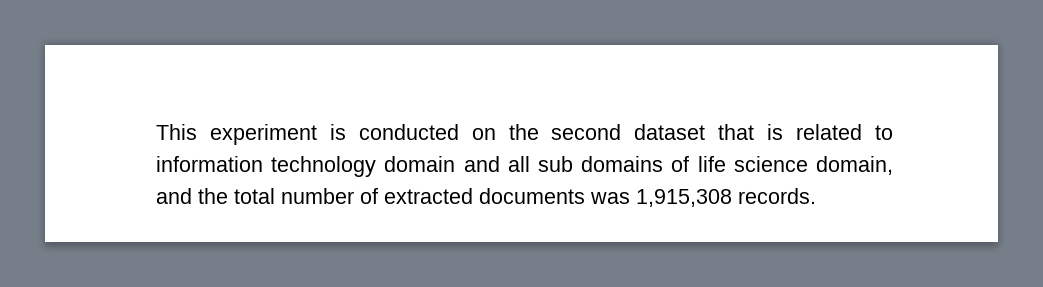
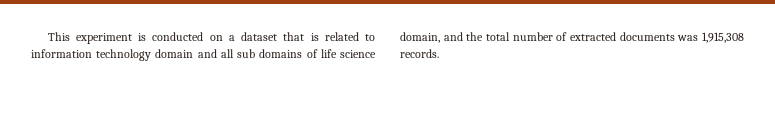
- This experiment is conducted on the second dataset that is related to information technology domain and all sub domains of life science domain, and the total number of extracted documents was 1,915,308 records.
+ This experiment is conducted on a dataset that is related to information technology domain and all sub domains of life science domain, and the total number of extracted documents was 1,915,308 records.

